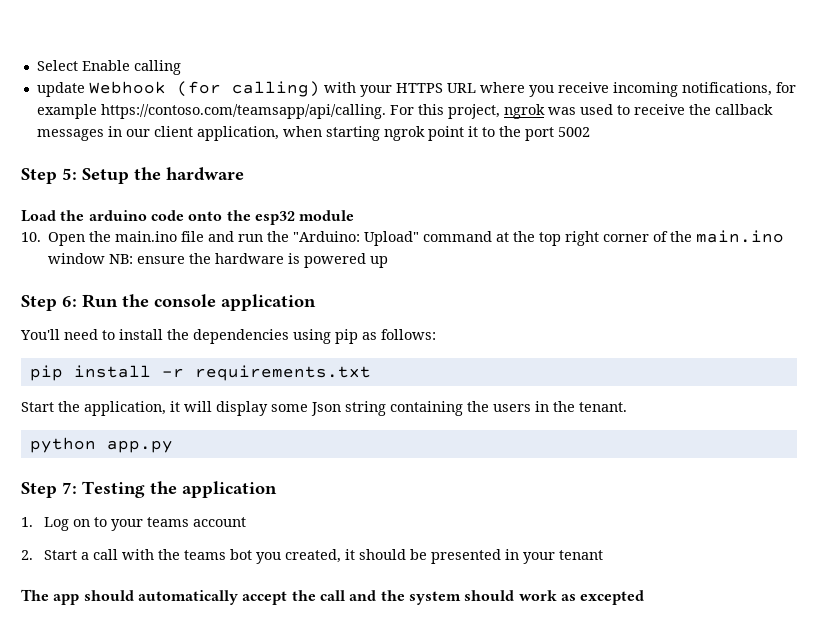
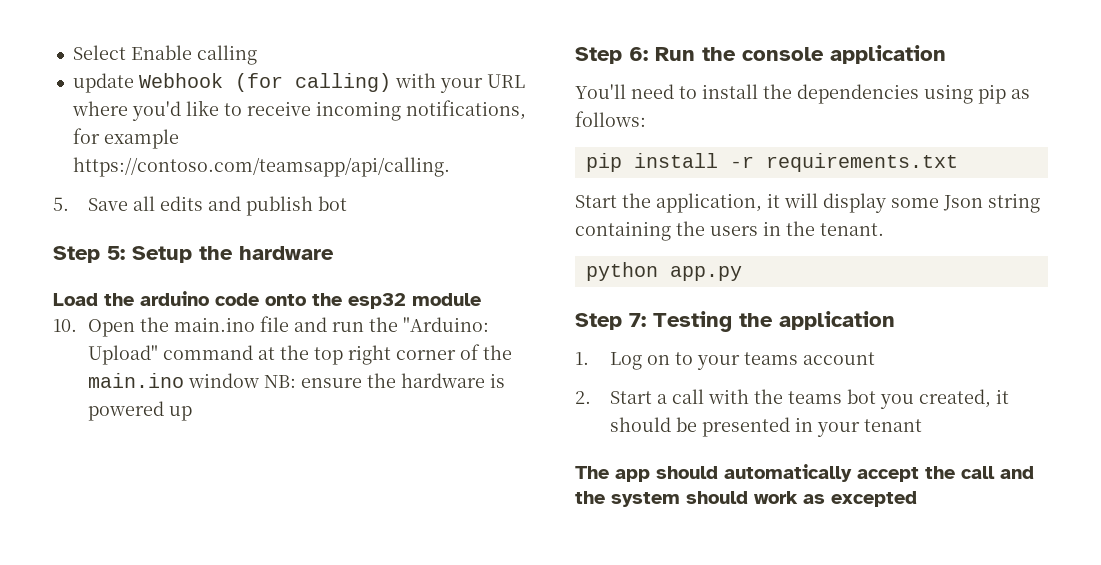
- update Webhook (for calling) with your HTTPS URL where you receive incoming notifications, for example https://contoso.com/teamsapp/api/calling. For this project, ngrok was used to receive the callback messages in our client application, when starting ngrok point it to the port 5002
+ update Webhook (for calling) with your URL where you'd like to receive incoming notifications, for example https://contoso.com/teamsapp/api/calling.
+ 5. Save all edits and publish bot

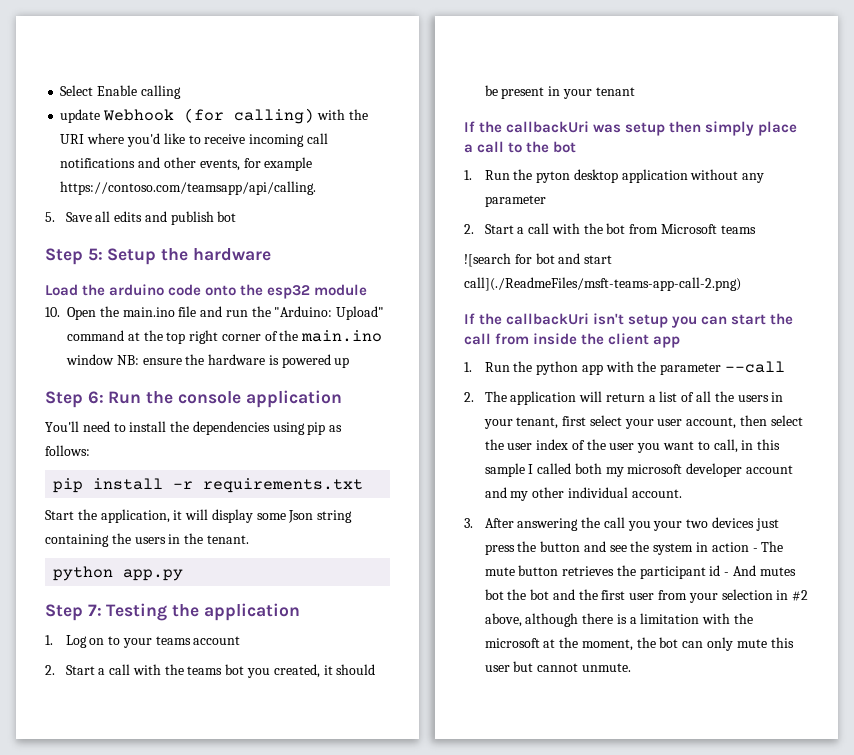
- update Webhook (for calling) with your URL where you'd like to receive incoming notifications, for example https://contoso.com/teamsapp/api/calling.
+ update Webhook (for calling) with the URI where you'd like to receive incoming call notifications and other events, for example https://contoso.com/teamsapp/api/calling.
- 2. Start a call with the teams bot you created, it should be presented in your tenant
+ 2. Start a call with the teams bot you created, it should be present in your tenant
- The app should automatically accept the call and the system should work as excepted
+ If the callbackUri was setup then simply place a call to the bot
+ 1. Run the pyton desktop application without any parameter
+ 2. Start a call with the bot from Microsoft teams
+ ![search for bot and start call](./ReadmeFiles/msft-teams-app-call-2.png)
+ If the callbackUri isn't setup you can start the call from inside the client app
+ 1. Run the python app with the parameter --call
+ 2. The application will return a list of all the users in your tenant, first select your user account, then select the user index of the user you want to call, in this sample I called both my microsoft developer account and my other individual account.
+ 3. After answering the call you your two devices just press the button and see the system in action - The mute button retrieves the participant id - And mutes bot the bot and the first user from your selection in #2 above, although there is a limitation with the microsoft at the moment, the bot can only mute this user but cannot unmute.

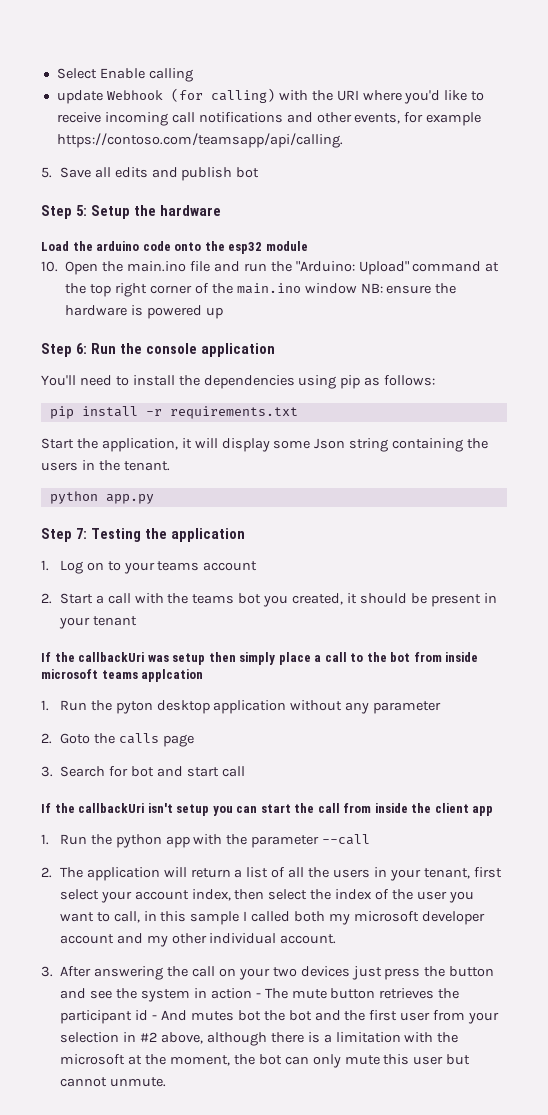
- If the callbackUri was setup then simply place a call to the bot
+ If the callbackUri was setup then simply place a call to the bot from inside microsoft teams applcation
- 2. Start a call with the bot from Microsoft teams
- ![search for bot and start call](./ReadmeFiles/msft-teams-app-call-2.png)
+ 2. Goto the calls page
+ 3. Search for bot and start call
- 2. The application will return a list of all the users in your tenant, first select your user account, then select the user index of the user you want to call, in this sample I called both my microsoft developer account and my other individual account.
+ 2. The application will return a list of all the users in your tenant, first select your account index, then select the index of the user you want to call, in this sample I called both my microsoft developer account and my other individual account.
- 3. After answering the call you your two devices just press the button and see the system in action - The mute button retrieves the participant id - And mutes bot the bot and the first user from your selection in #2 above, although there is a limitation with the microsoft at the moment, the bot can only mute this user but cannot unmute.
+ 3. After answering the call on your two devices just press the button and see the system in action - The mute button retrieves the participant id - And mutes bot the bot and the first user from your selection in #2 above, although there is a limitation with the microsoft at the moment, the bot can only mute this user but cannot unmute.

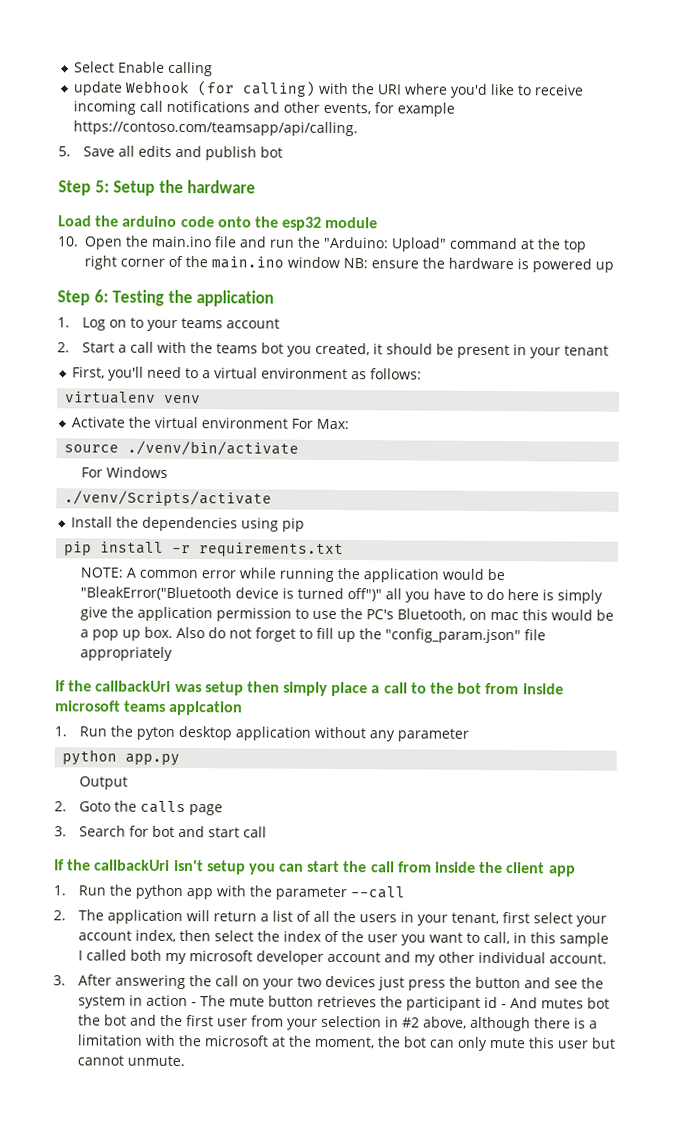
- Step 6: Run the console application
- You'll need to install the dependencies using pip as follows:
- pip install -r requirements.txt
- Start the application, it will display some Json string containing the users in the tenant.
- python app.py
- Step 7: Testing the application
+ Step 6: Testing the application
+ First, you'll need to a virtual environment as follows:
+ virtualenv venv
+ Activate the virtual environment For Max:
+ source ./venv/bin/activate
+ For Windows
+ ./venv/Scripts/activate
+ Install the dependencies using pip
+ pip install -r requirements.txt
+ NOTE: A common error while running the application would be "BleakError("Bluetooth device is turned off")" all you have to do here is simply give the application permission to use the PC's Bluetooth, on mac this would be a pop up box. Also do not forget to fill up the "config_param.json" file appropriately
+ python app.py
+ Output

